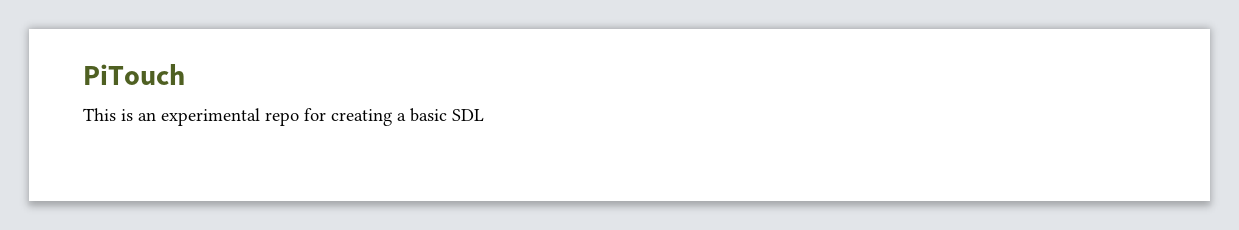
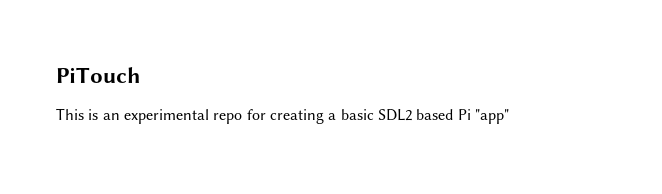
- This is an experimental repo for creating a basic SDL
+ This is an experimental repo for creating a basic SDL2 based Pi "app"

